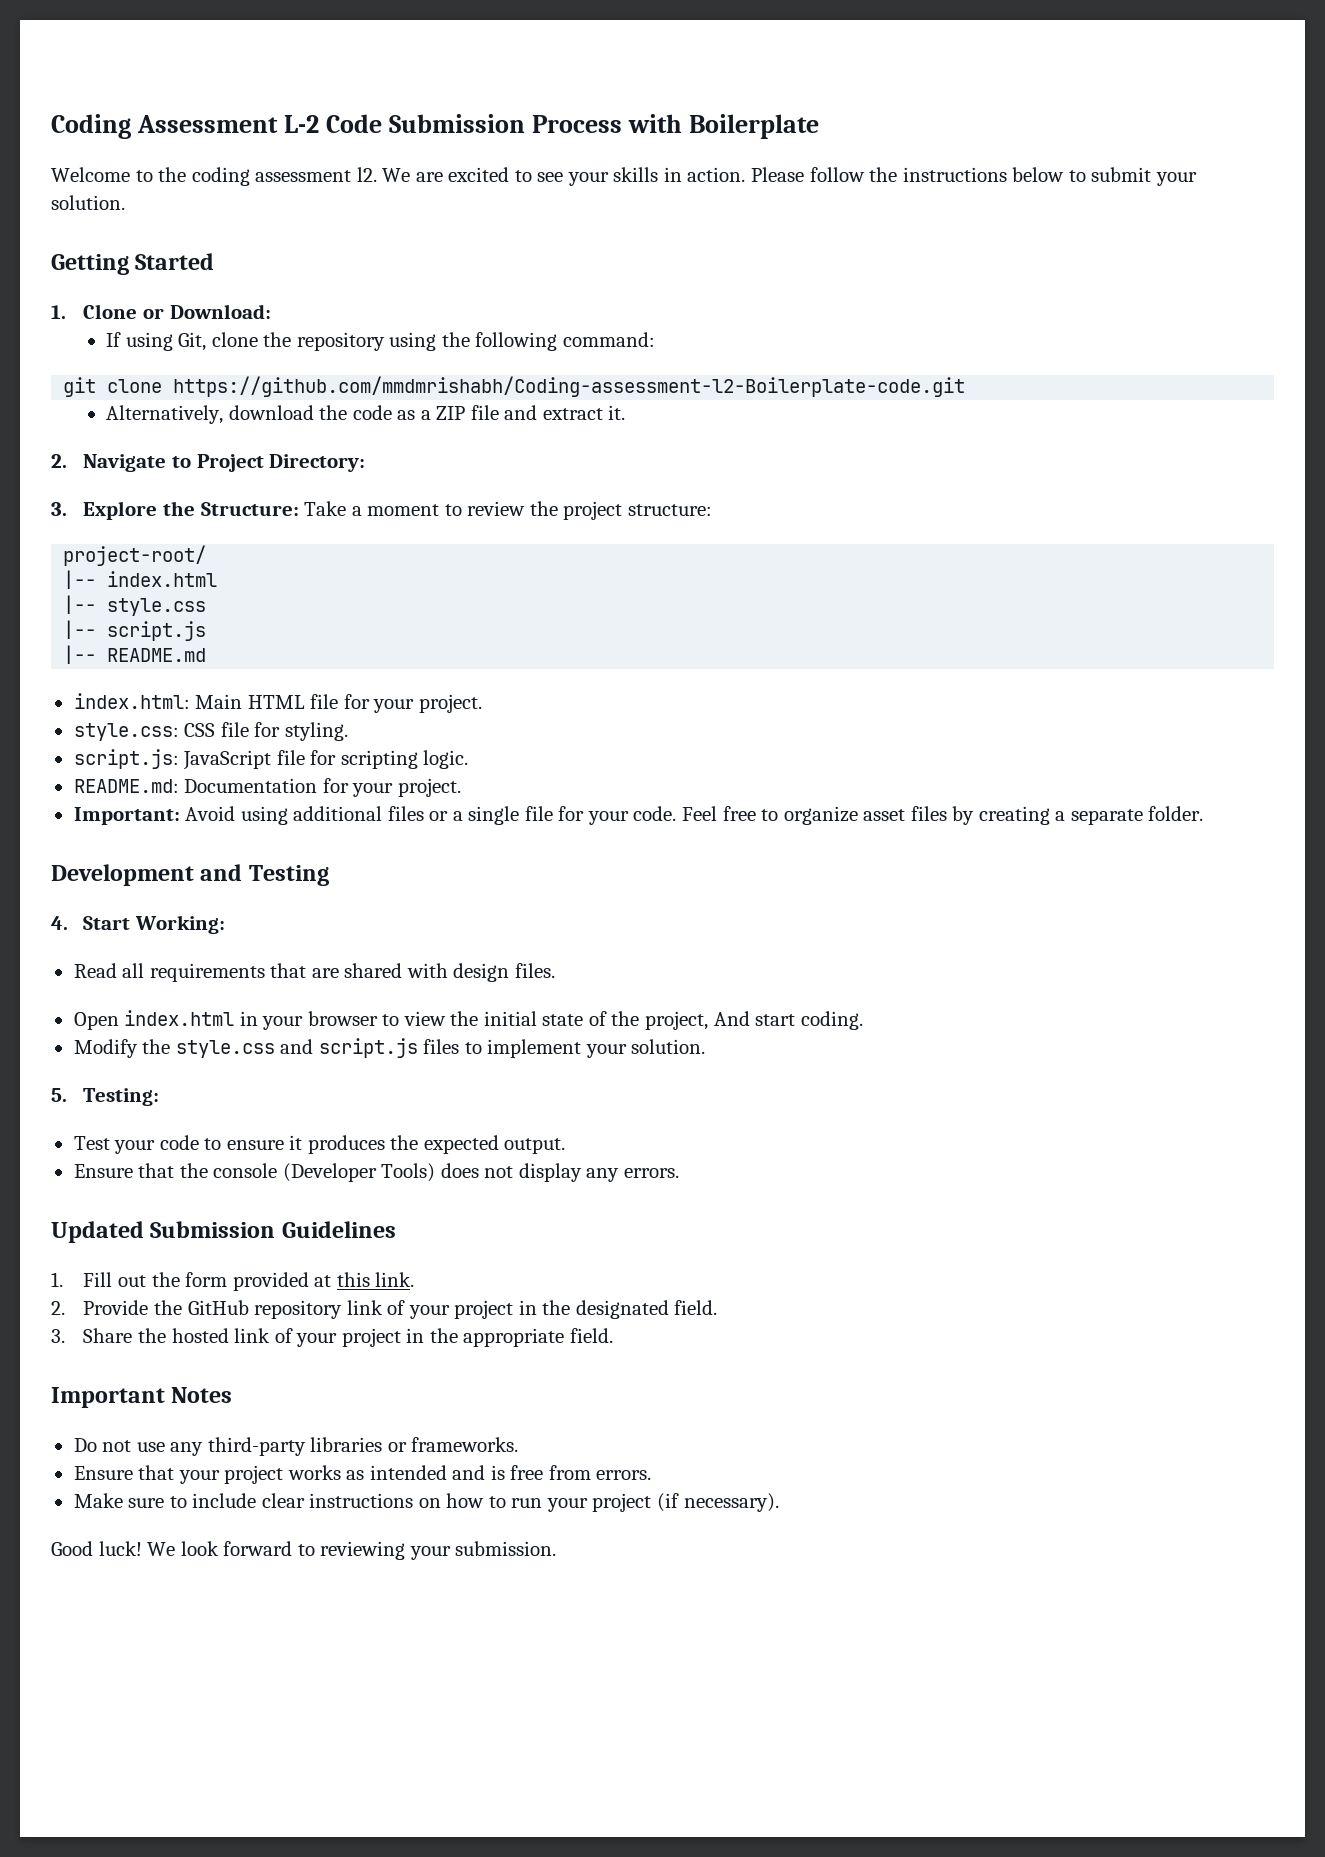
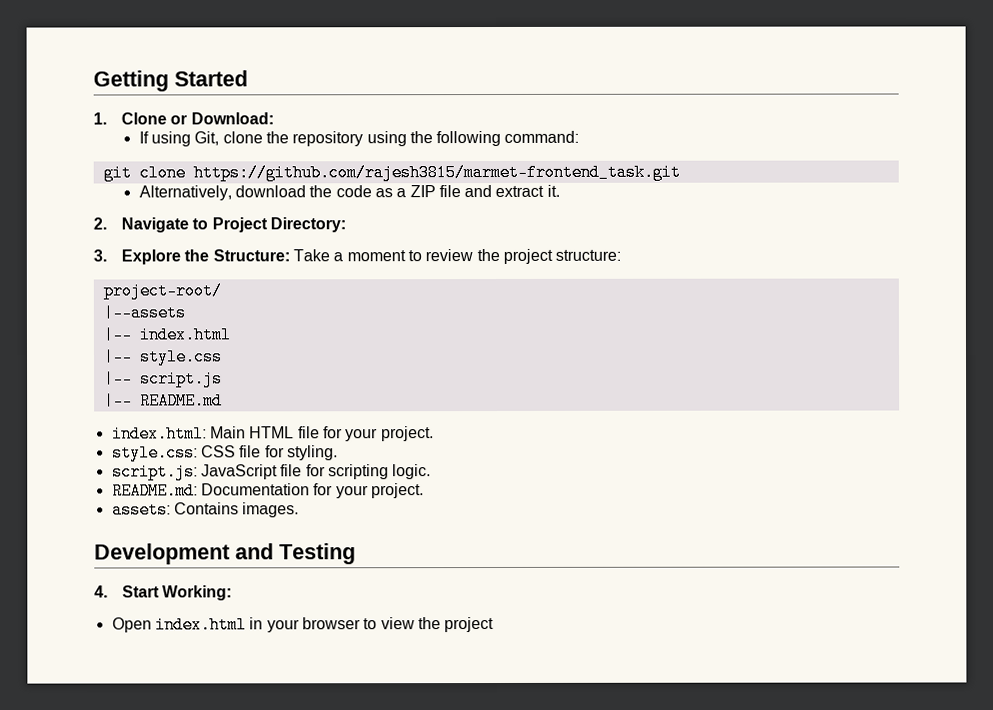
- Coding Assessment L-2 Code Submission Process with Boilerplate
- Welcome to the coding assessment l2. We are excited to see your skills in action. Please follow the instructions below to submit your solution.
- git clone https://github.com/mmdmrishabh/Coding-assessment-l2-Boilerplate-code.git
+ git clone https://github.com/rajesh3815/marmet-frontend_task.git
+ |--assets
- Important: Avoid using additional files or a single file for your code. Feel free to organize asset files by creating a separate folder.
+ assets: Contains images.
- Read all requirements that are shared with design files.
- Open index.html in your browser to view the initial state of the project, And start coding.
- Modify the style.css and script.js files to implement your solution.
- 5. Testing:
- Test your code to ensure it produces the expected output.
- Ensure that the console (Developer Tools) does not display any errors.
- Updated Submission Guidelines
- 1. Fill out the form provided at this link.
- 2. Provide the GitHub repository link of your project in the designated field.
- 3. Share the hosted link of your project in the appropriate field.
- Important Notes
- Do not use any third-party libraries or frameworks.
- Ensure that your project works as intended and is free from errors.
- Make sure to include clear instructions on how to run your project (if necessary).
- Good luck! We look forward to reviewing your submission.
+ Open index.html in your browser to view the project

